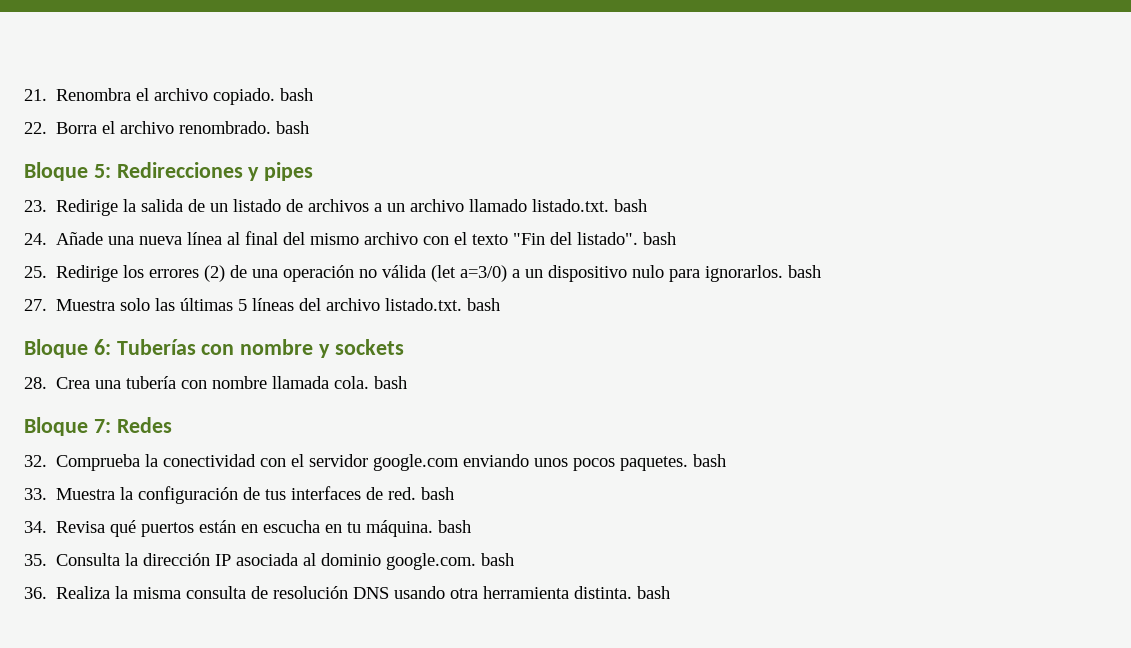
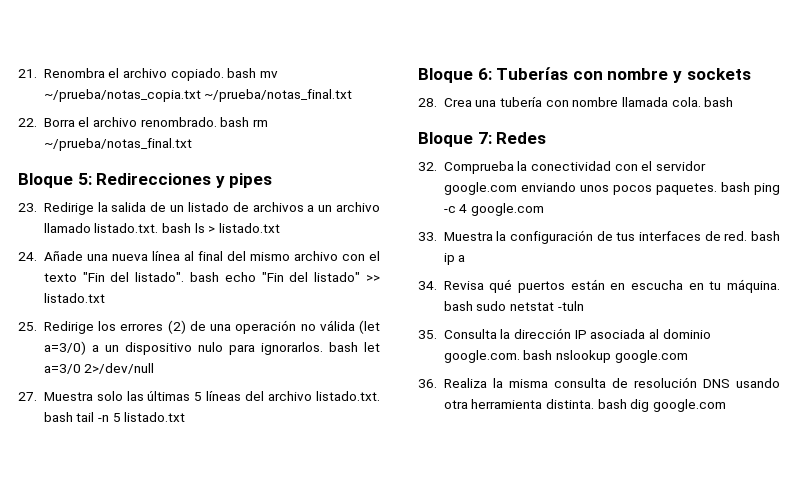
- 21. Renombra el archivo copiado. bash
+ 21. Renombra el archivo copiado. bash mv ~/prueba/notas_copia.txt ~/prueba/notas_final.txt
- 22. Borra el archivo renombrado. bash
+ 22. Borra el archivo renombrado. bash rm ~/prueba/notas_final.txt
- 23. Redirige la salida de un listado de archivos a un archivo llamado listado.txt. bash
+ 23. Redirige la salida de un listado de archivos a un archivo llamado listado.txt. bash ls > listado.txt
- 24. Añade una nueva línea al final del mismo archivo con el texto "Fin del listado". bash
+ 24. Añade una nueva línea al final del mismo archivo con el texto "Fin del listado". bash echo "Fin del listado" >> listado.txt
- 25. Redirige los errores (2) de una operación no válida (let a=3/0) a un dispositivo nulo para ignorarlos. bash
+ 25. Redirige los errores (2) de una operación no válida (let a=3/0) a un dispositivo nulo para ignorarlos. bash let a=3/0 2>/dev/null
- 27. Muestra solo las últimas 5 líneas del archivo listado.txt. bash
+ 27. Muestra solo las últimas 5 líneas del archivo listado.txt. bash tail -n 5 listado.txt
- 32. Comprueba la conectividad con el servidor google.com enviando unos pocos paquetes. bash
+ 32. Comprueba la conectividad con el servidor google.com enviando unos pocos paquetes. bash ping -c 4 google.com
- 33. Muestra la configuración de tus interfaces de red. bash
+ 33. Muestra la configuración de tus interfaces de red. bash ip a
- 34. Revisa qué puertos están en escucha en tu máquina. bash
+ 34. Revisa qué puertos están en escucha en tu máquina. bash sudo netstat -tuln
- 35. Consulta la dirección IP asociada al dominio google.com. bash
+ 35. Consulta la dirección IP asociada al dominio google.com. bash nslookup google.com
- 36. Realiza la misma consulta de resolución DNS usando otra herramienta distinta. bash
+ 36. Realiza la misma consulta de resolución DNS usando otra herramienta distinta. bash dig google.com

